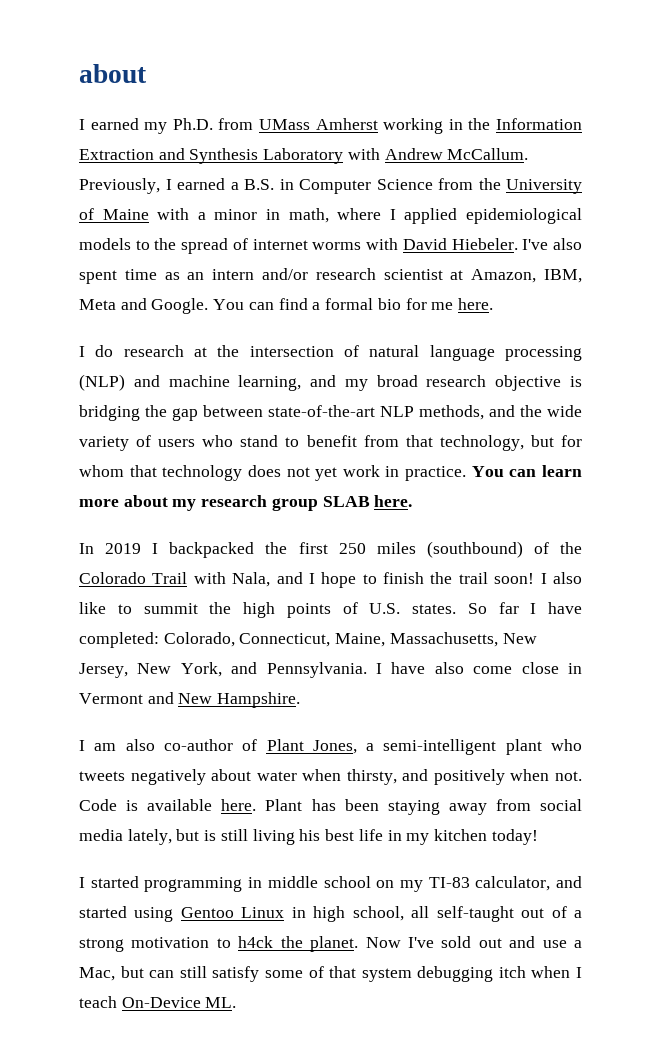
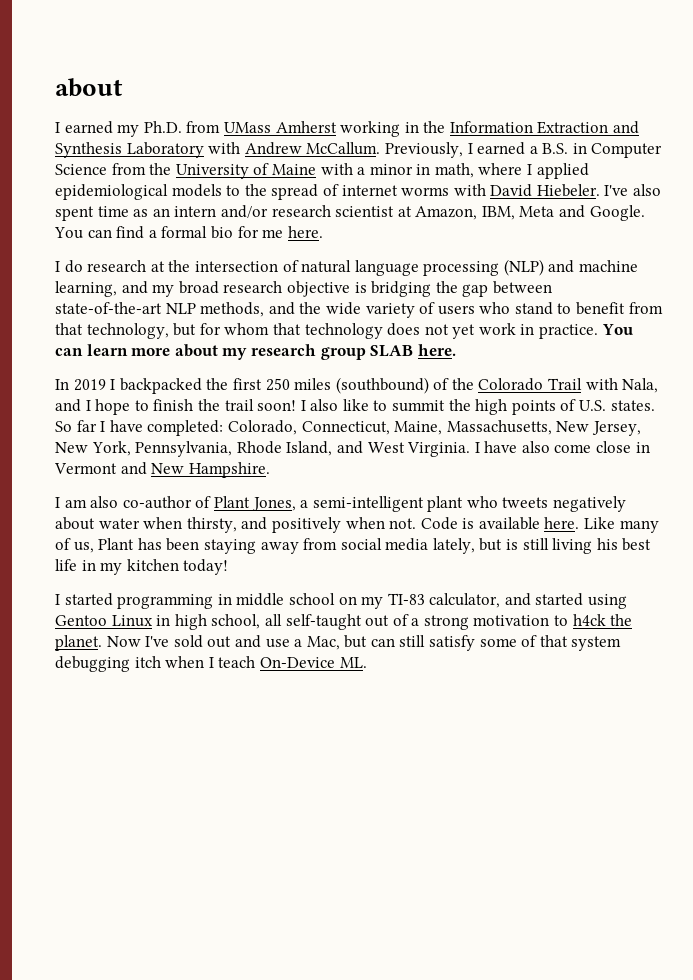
- So far I have completed: Colorado, Connecticut, Maine, Massachusetts, New Jersey, New York, and Pennsylvania.
+ So far I have completed: Colorado, Connecticut, Maine, Massachusetts, New Jersey, New York, Pennsylvania, Rhode Island, and West Virginia.
- Plant has been staying away from social media lately, but is still living his best life in my kitchen today!
+ Like many of us, Plant has been staying away from social media lately, but is still living his best life in my kitchen today!

